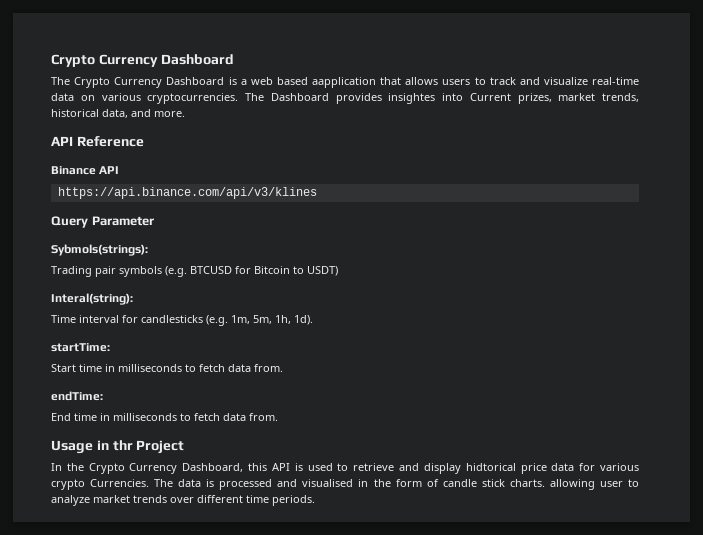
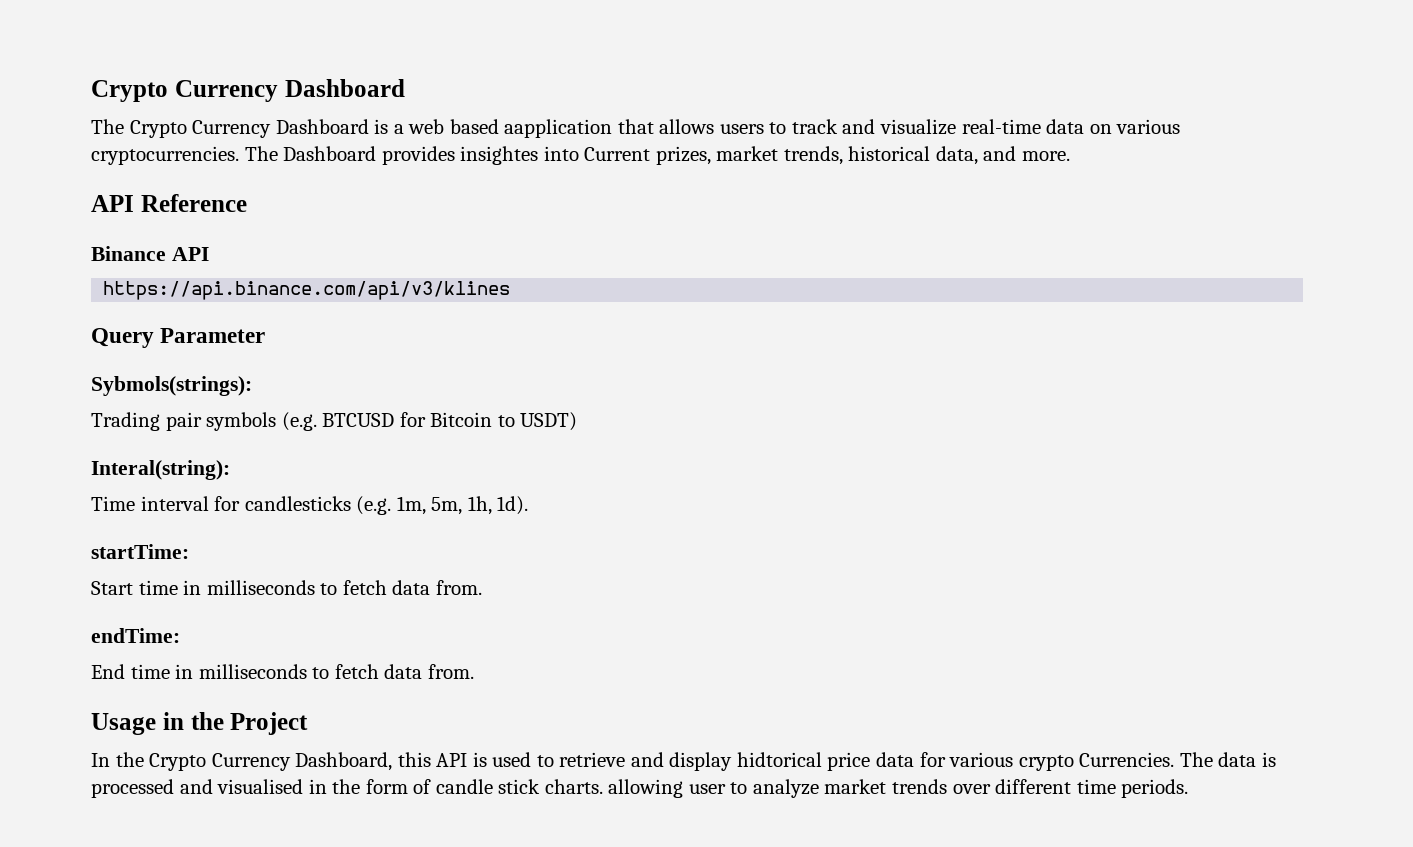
- Usage in thr Project
+ Usage in the Project

